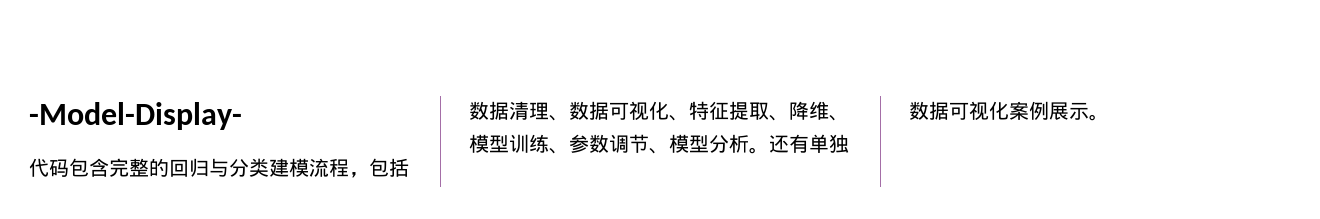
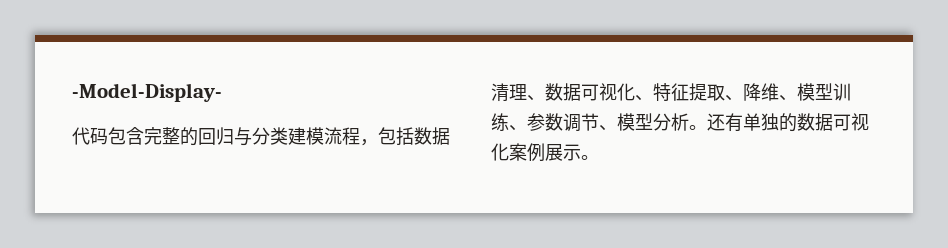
- 还有单独数据可视化案例展示。
+ 还有单独的数据可视化案例展示。

